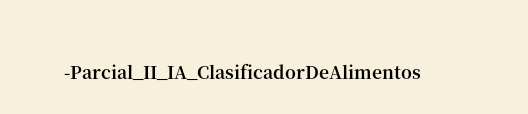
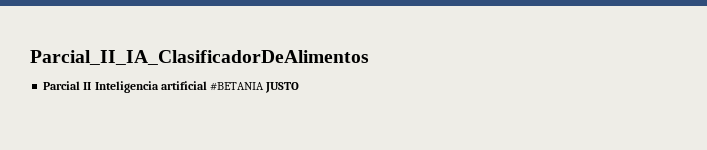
- -Parcial_II_IA_ClasificadorDeAlimentos
+ Parcial_II_IA_ClasificadorDeAlimentos
+ Parcial II Inteligencia artificial #BETANIA JUSTO

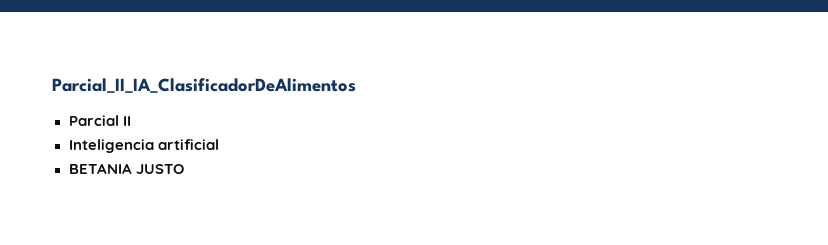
- Parcial II Inteligencia artificial #BETANIA JUSTO
+ Parcial II
+ Inteligencia artificial
+ BETANIA JUSTO

